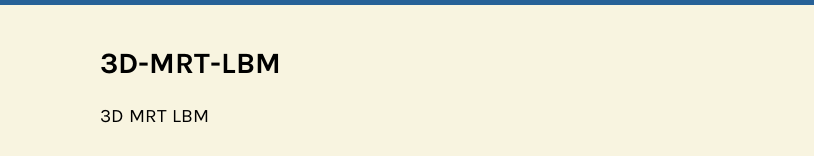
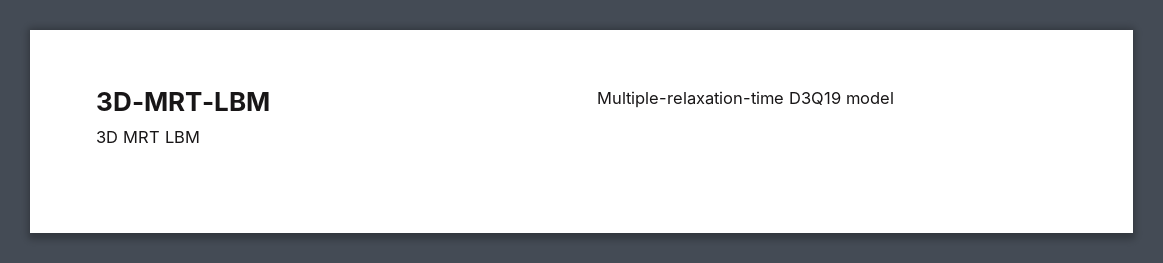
+ Multiple-relaxation-time D3Q19 model

